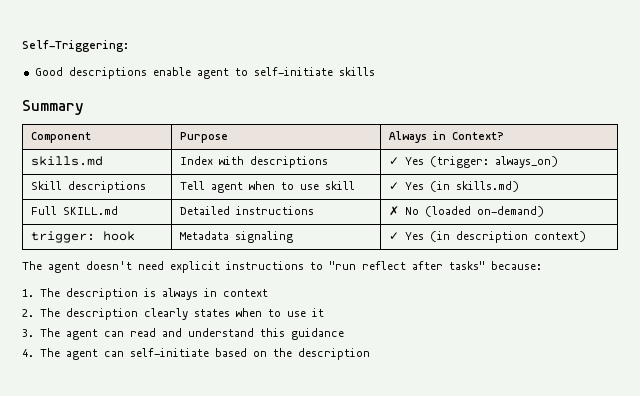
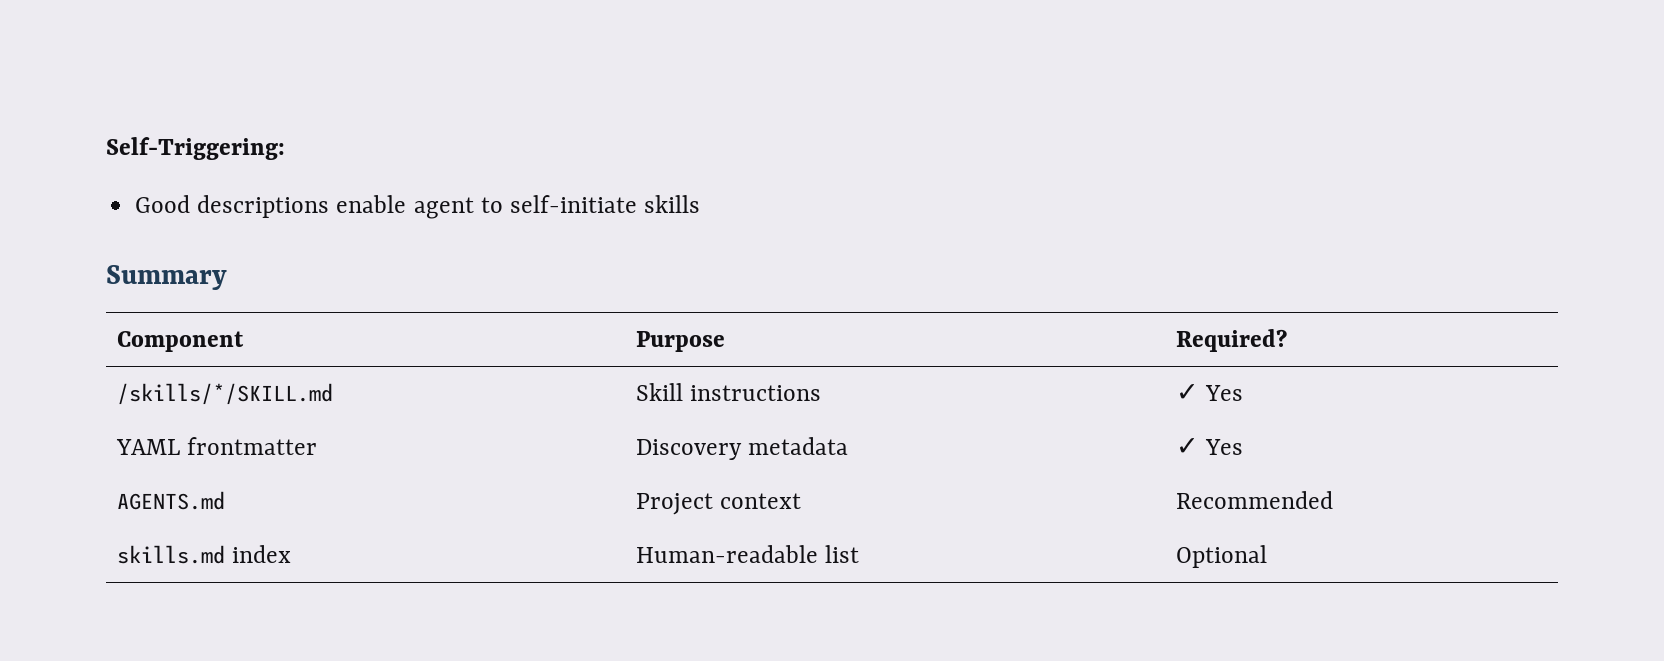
- Component | Purpose | Always in Context?
- skills.md | Index with descriptions | ✓ Yes (trigger: always_on)
- Skill descriptions | Tell agent when to use skill | ✓ Yes (in skills.md)
- Full SKILL.md | Detailed instructions | ✗ No (loaded on-demand)
- trigger: hook | Metadata signaling | ✓ Yes (in description context)
- The agent doesn't need explicit instructions to "run reflect after tasks" because:
- 1. The description is always in context
- 2. The description clearly states when to use it
- 3. The agent can read and understand this guidance
- 4. The agent can self-initiate based on the description
+ Component | Purpose | Required?
+ /skills/*/SKILL.md | Skill instructions | ✓ Yes
+ YAML frontmatter | Discovery metadata | ✓ Yes
+ AGENTS.md | Project context | Recommended
+ skills.md index | Human-readable list | Optional

